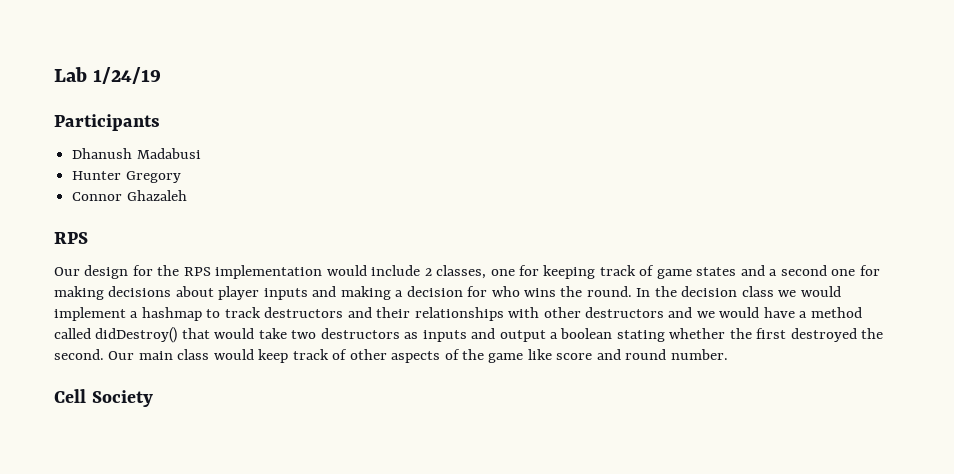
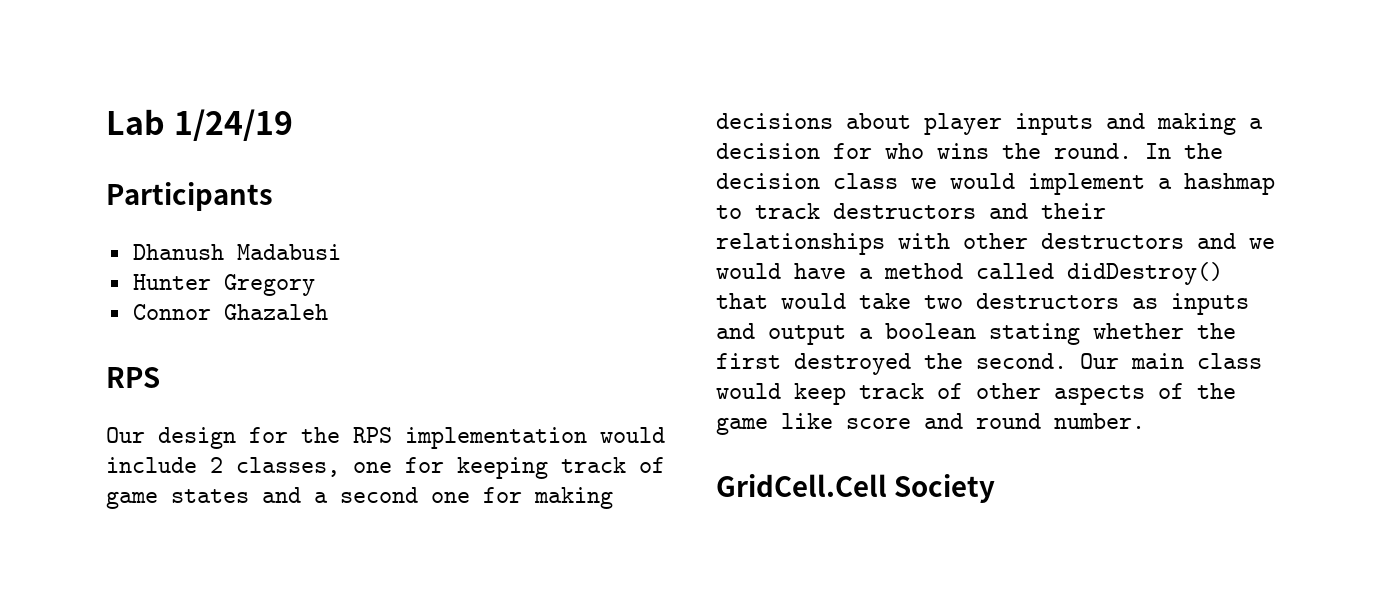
- Cell Society
+ GridCell.Cell Society

